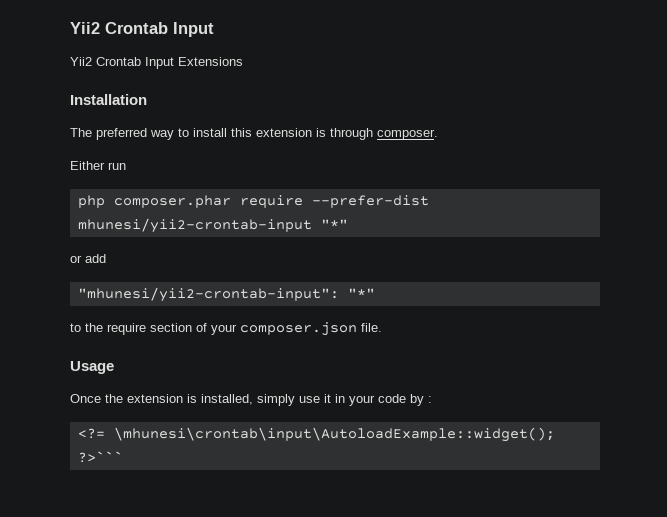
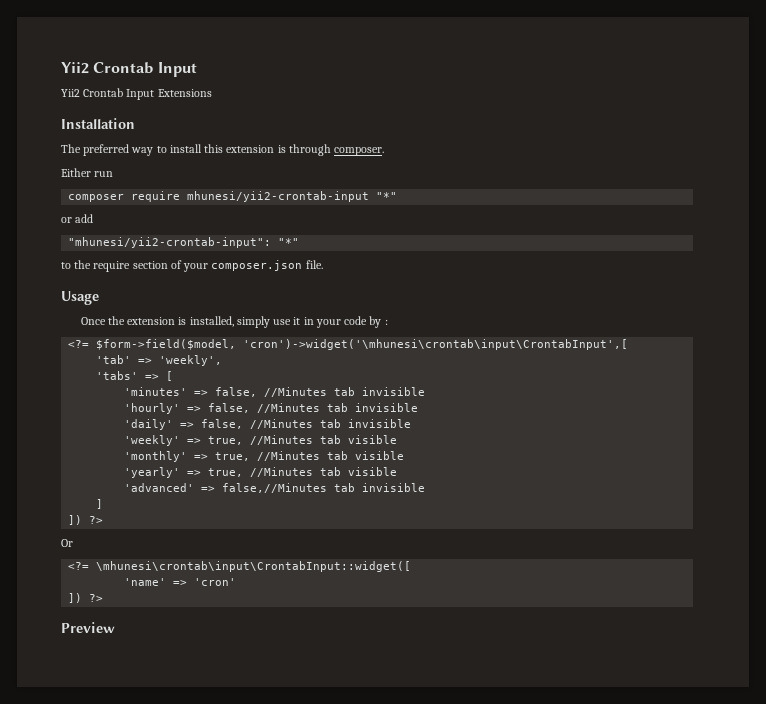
- php composer.phar require --prefer-dist mhunesi/yii2-crontab-input "*"
+ composer require mhunesi/yii2-crontab-input "*"
- <?= \mhunesi\crontab\input\AutoloadExample::widget(); ?>```
+ <?= $form->field($model, 'cron')->widget('\mhunesi\crontab\input\CrontabInput',[
+ 'tab' => 'weekly',
+ 'tabs' => [
+ 'minutes' => false, //Minutes tab invisible
+ 'hourly' => false, //Minutes tab invisible
+ 'daily' => false, //Minutes tab invisible
+ 'weekly' => true, //Minutes tab visible
+ 'monthly' => true, //Minutes tab visible
+ 'yearly' => true, //Minutes tab visible
+ 'advanced' => false,//Minutes tab invisible
+ ]
+ ]) ?>
+ Or
+ <?= \mhunesi\crontab\input\CrontabInput::widget([
+ 'name' => 'cron'
+ ]) ?>
+ Preview

